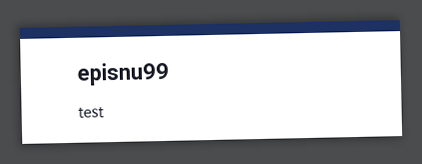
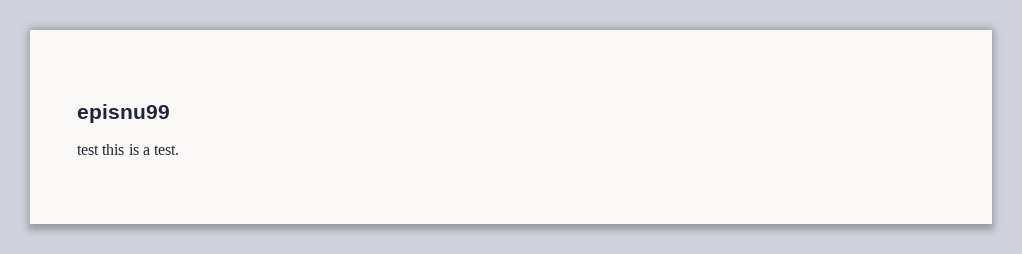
- test
+ test this is a test.

